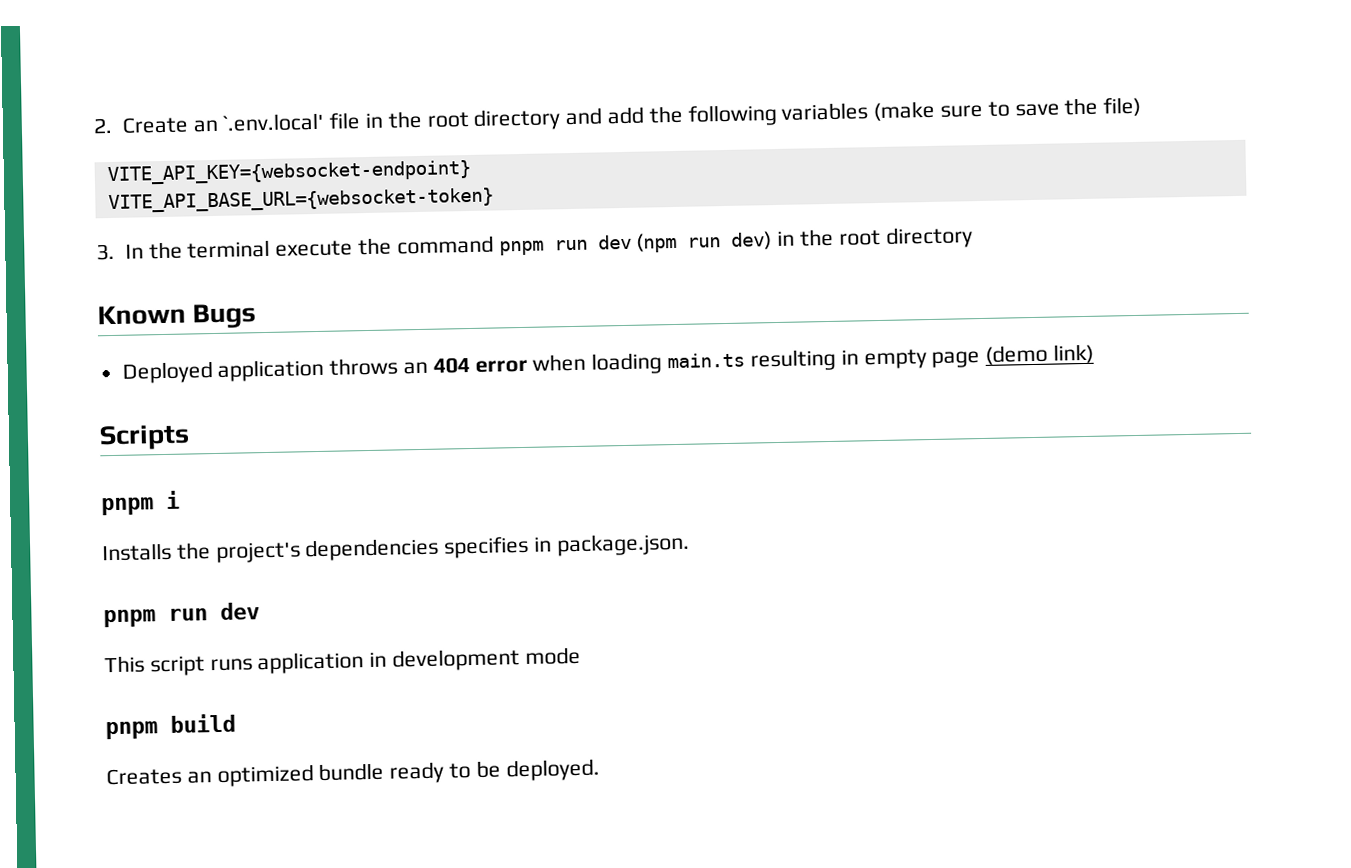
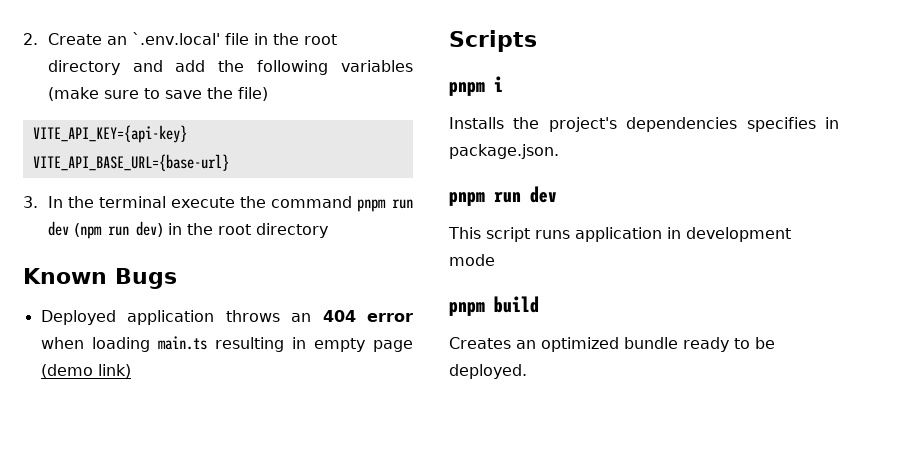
- VITE_API_KEY={websocket-endpoint}
- VITE_API_BASE_URL={websocket-token}
+ VITE_API_KEY={api-key}
+ VITE_API_BASE_URL={base-url}

